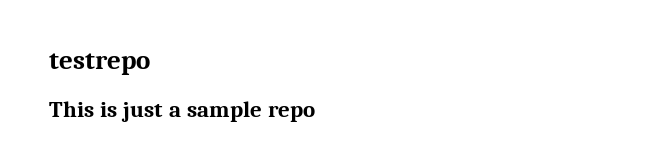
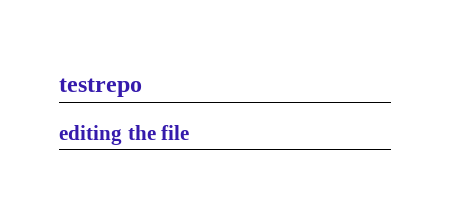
- This is just a sample repo
+ editing the file

